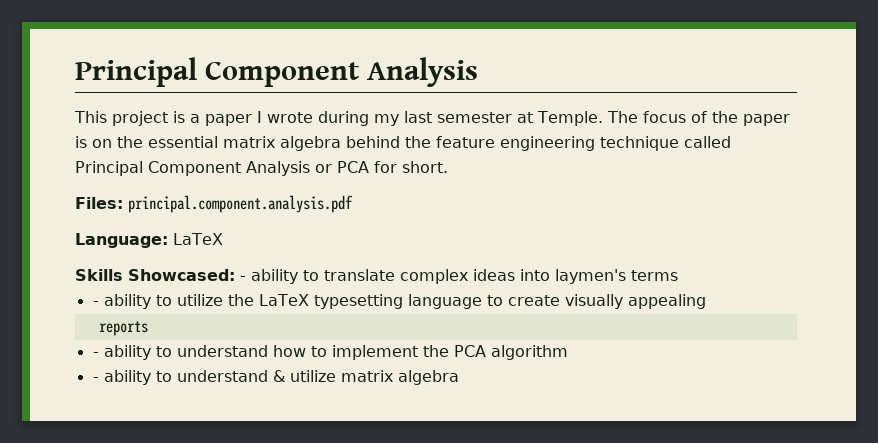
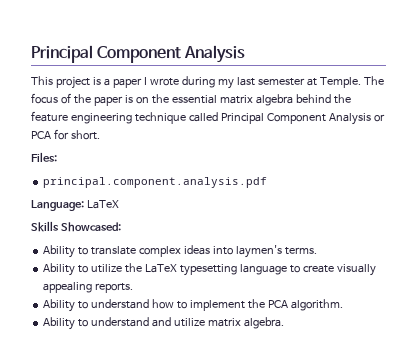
- Files: principal.component.analysis.pdf
+ Files:
+ principal.component.analysis.pdf
- Skills Showcased: - ability to translate complex ideas into laymen's terms
- - ability to utilize the LaTeX typesetting language to create visually appealing
- reports
- - ability to understand how to implement the PCA algorithm
- - ability to understand & utilize matrix algebra
+ Skills Showcased:
+ Ability to translate complex ideas into laymen's terms.
+ Ability to utilize the LaTeX typesetting language to create visually appealing reports.
+ Ability to understand how to implement the PCA algorithm.
+ Ability to understand and utilize matrix algebra.

